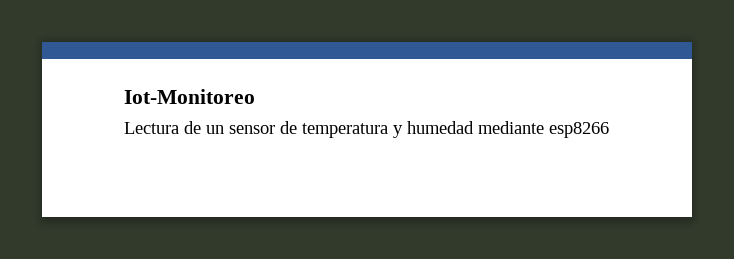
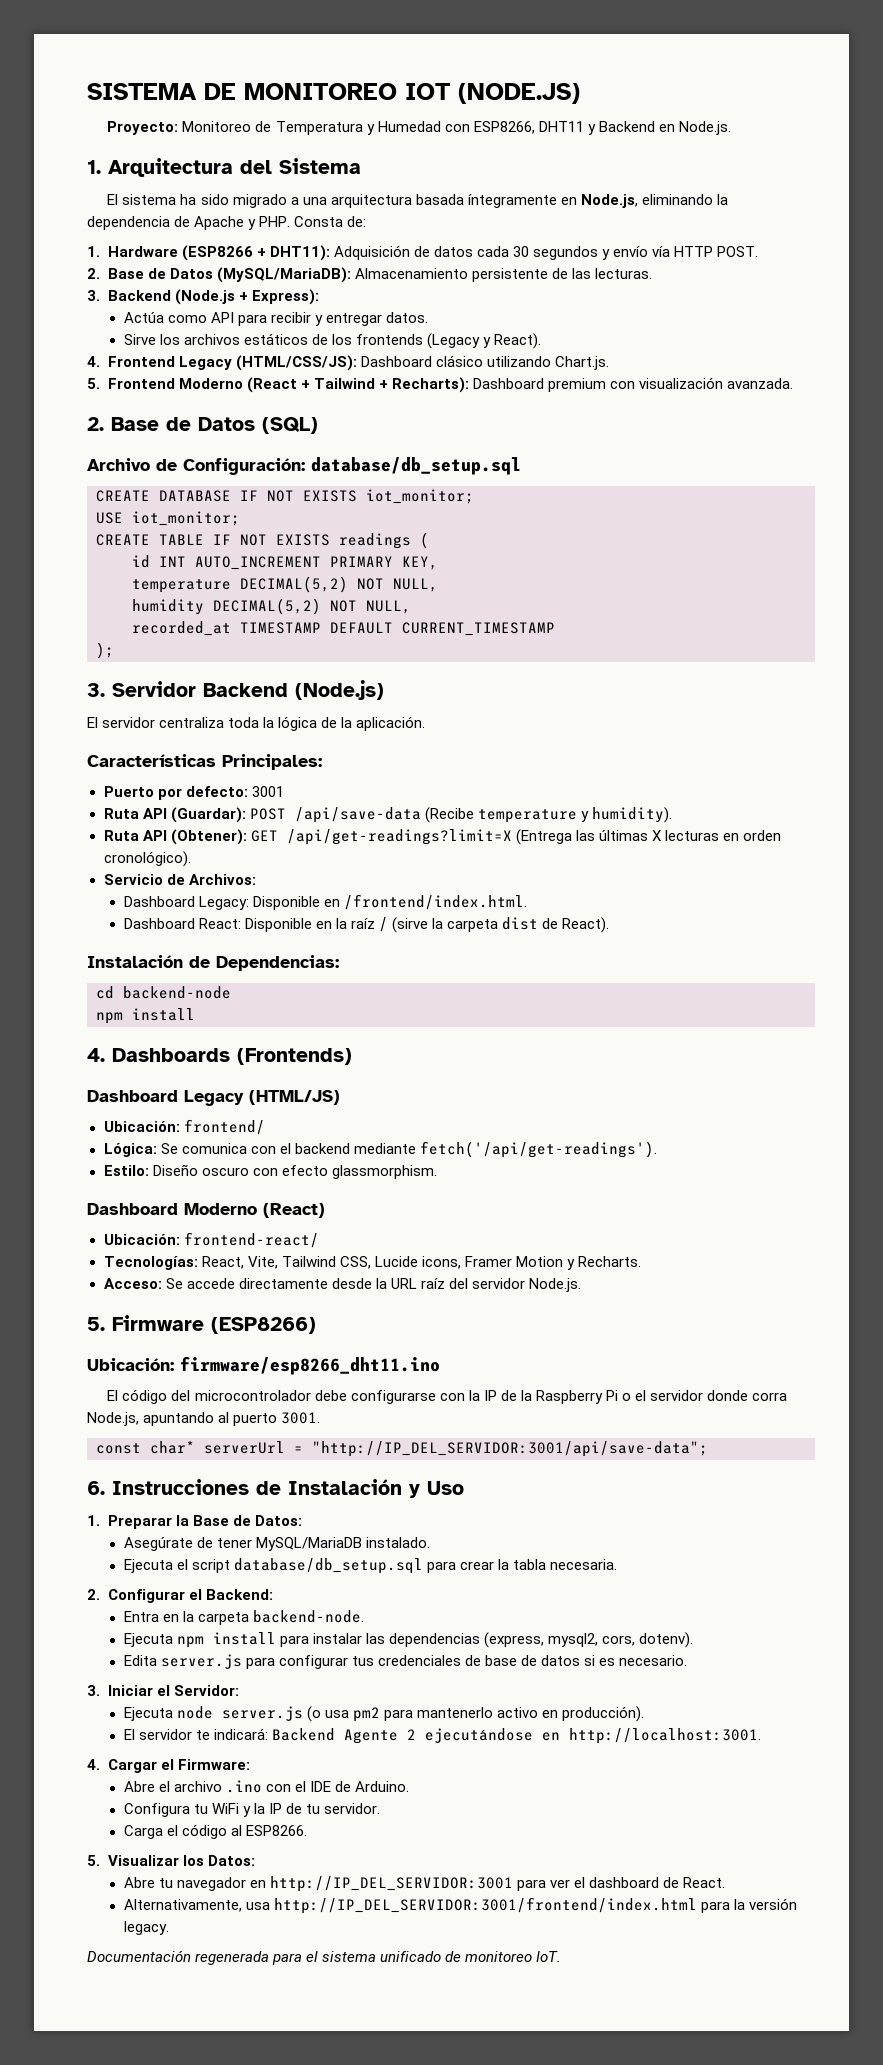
- Iot-Monitoreo
- Lectura de un sensor de temperatura y humedad mediante esp8266
+ SISTEMA DE MONITOREO IOT (NODE.JS)
+ Proyecto: Monitoreo de Temperatura y Humedad con ESP8266, DHT11 y Backend en Node.js.
+ 1. Arquitectura del Sistema
+ El sistema ha sido migrado a una arquitectura basada íntegramente en Node.js, eliminando la dependencia de Apache y PHP. Consta de:
+ 1. Hardware (ESP8266 + DHT11): Adquisición de datos cada 30 segundos y envío vía HTTP POST.
+ 2. Base de Datos (MySQL/MariaDB): Almacenamiento persistente de las lecturas.
+ 3. Backend (Node.js + Express):
+ Actúa como API para recibir y entregar datos.
+ Sirve los archivos estáticos de los frontends (Legacy y React).
+ 4. Frontend Legacy (HTML/CSS/JS): Dashboard clásico utilizando Chart.js.
+ 5. Frontend Moderno (React + Tailwind + Recharts): Dashboard premium con visualización avanzada.
+ 2. Base de Datos (SQL)
+ Archivo de Configuración: database/db_setup.sql
+ CREATE DATABASE IF NOT EXISTS iot_monitor;
+ USE iot_monitor;
+ CREATE TABLE IF NOT EXISTS readings (
+ id INT AUTO_INCREMENT PRIMARY KEY,
+ temperature DECIMAL(5,2) NOT NULL,
+ humidity DECIMAL(5,2) NOT NULL,
+ recorded_at TIMESTAMP DEFAULT CURRENT_TIMESTAMP
+ );
+ 3. Servidor Backend (Node.js)
+ El servidor centraliza toda la lógica de la aplicación.
+ Características Principales:
+ Puerto por defecto: 3001
+ Ruta API (Guardar): POST /api/save-data (Recibe temperature y humidity).
+ Ruta API (Obtener): GET /api/get-readings?limit=X (Entrega las últimas X lecturas en orden cronológico).
+ Servicio de Archivos:
+ Dashboard Legacy: Disponible en /frontend/index.html.
+ Dashboard React: Disponible en la raíz / (sirve la carpeta dist de React).
+ Instalación de Dependencias:
+ cd backend-node
+ npm install
+ 4. Dashboards (Frontends)
+ Dashboard Legacy (HTML/JS)
+ Ubicación: frontend/
+ Lógica: Se comunica con el backend mediante fetch('/api/get-readings').
+ Estilo: Diseño oscuro con efecto glassmorphism.
+ Dashboard Moderno (React)
+ Ubicación: frontend-react/
+ Tecnologías: React, Vite, Tailwind CSS, Lucide icons, Framer Motion y Recharts.
+ Acceso: Se accede directamente desde la URL raíz del servidor Node.js.
+ 5. Firmware (ESP8266)
+ Ubicación: firmware/esp8266_dht11.ino
+ El código del microcontrolador debe configurarse con la IP de la Raspberry Pi o el servidor donde corra Node.js, apuntando al puerto 3001.
+ const char* serverUrl = "http://IP_DEL_SERVIDOR:3001/api/save-data";
+ 6. Instrucciones de Instalación y Uso
+ 1. Preparar la Base de Datos:
+ Asegúrate de tener MySQL/MariaDB instalado.
+ Ejecuta el script database/db_setup.sql para crear la tabla necesaria.
+ 2. Configurar el Backend:
+ Entra en la carpeta backend-node.
+ Ejecuta npm install para instalar las dependencias (express, mysql2, cors, dotenv).
+ Edita server.js para configurar tus credenciales de base de datos si es necesario.
+ 3. Iniciar el Servidor:
+ Ejecuta node server.js (o usa pm2 para mantenerlo activo en producción).
+ El servidor te indicará: Backend Agente 2 ejecutándose en http://localhost:3001.
+ 4. Cargar el Firmware:
+ Abre el archivo .ino con el IDE de Arduino.
+ Configura tu WiFi y la IP de tu servidor.
+ Carga el código al ESP8266.
+ 5. Visualizar los Datos:
+ Abre tu navegador en http://IP_DEL_SERVIDOR:3001 para ver el dashboard de React.
+ Alternativamente, usa http://IP_DEL_SERVIDOR:3001/frontend/index.html para la versión legacy.
+ Documentación regenerada para el sistema unificado de monitoreo IoT.

